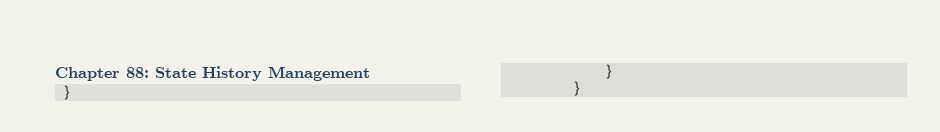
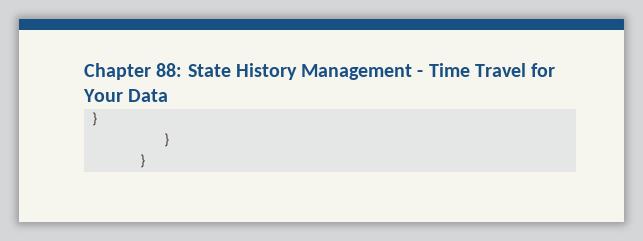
- Chapter 88: State History Management
+ Chapter 88: State History Management - Time Travel for Your Data

